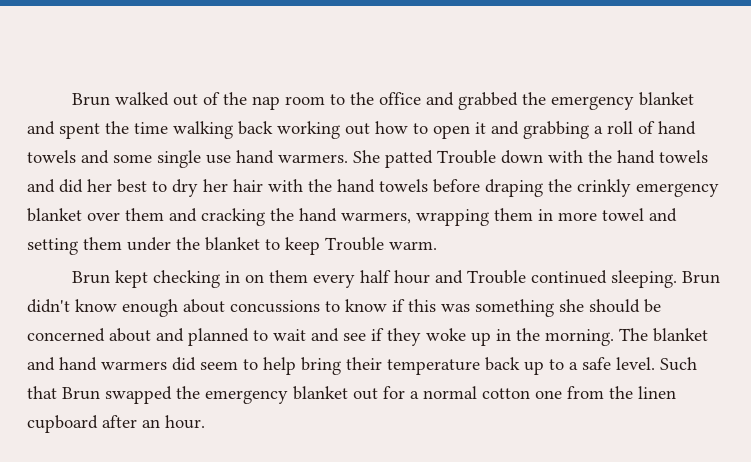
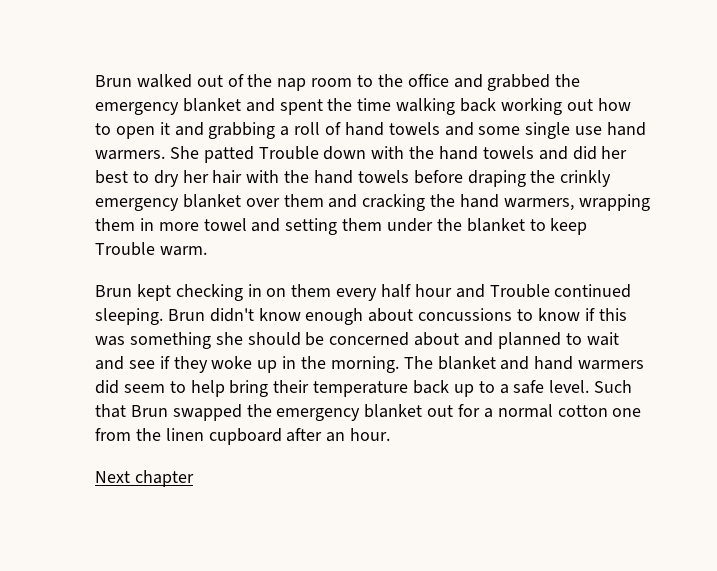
+ Next chapter

